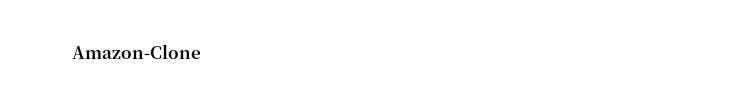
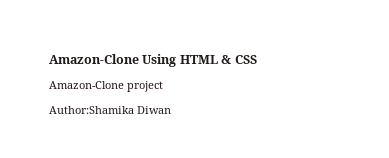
- Amazon-Clone
+ Amazon-Clone Using HTML & CSS
+ Amazon-Clone project
+ Author:Shamika Diwan

